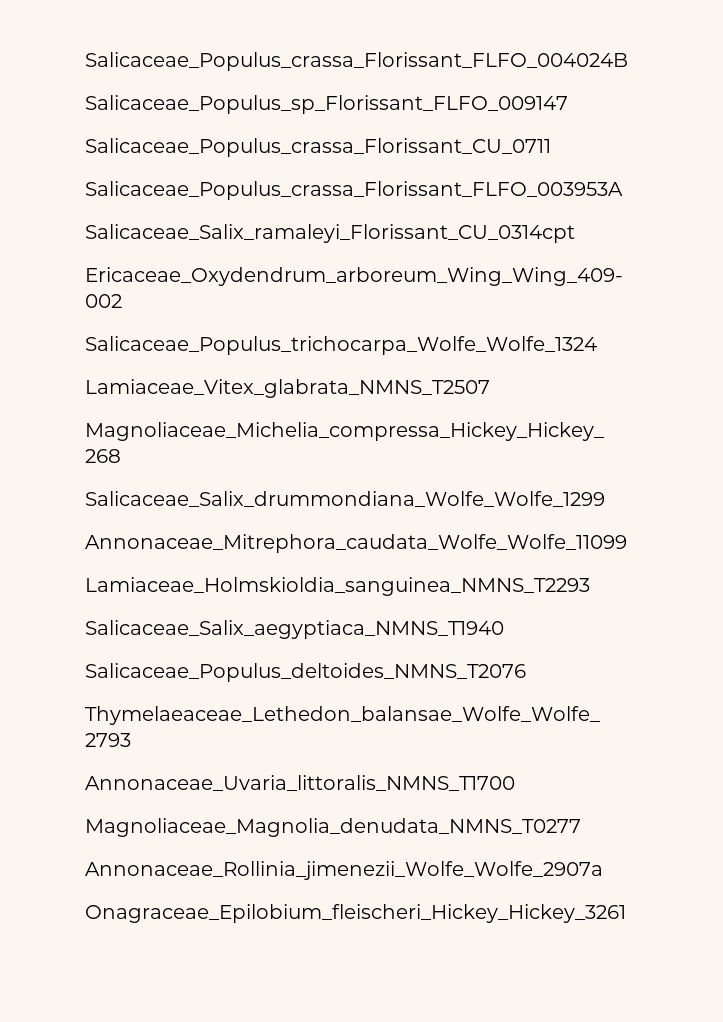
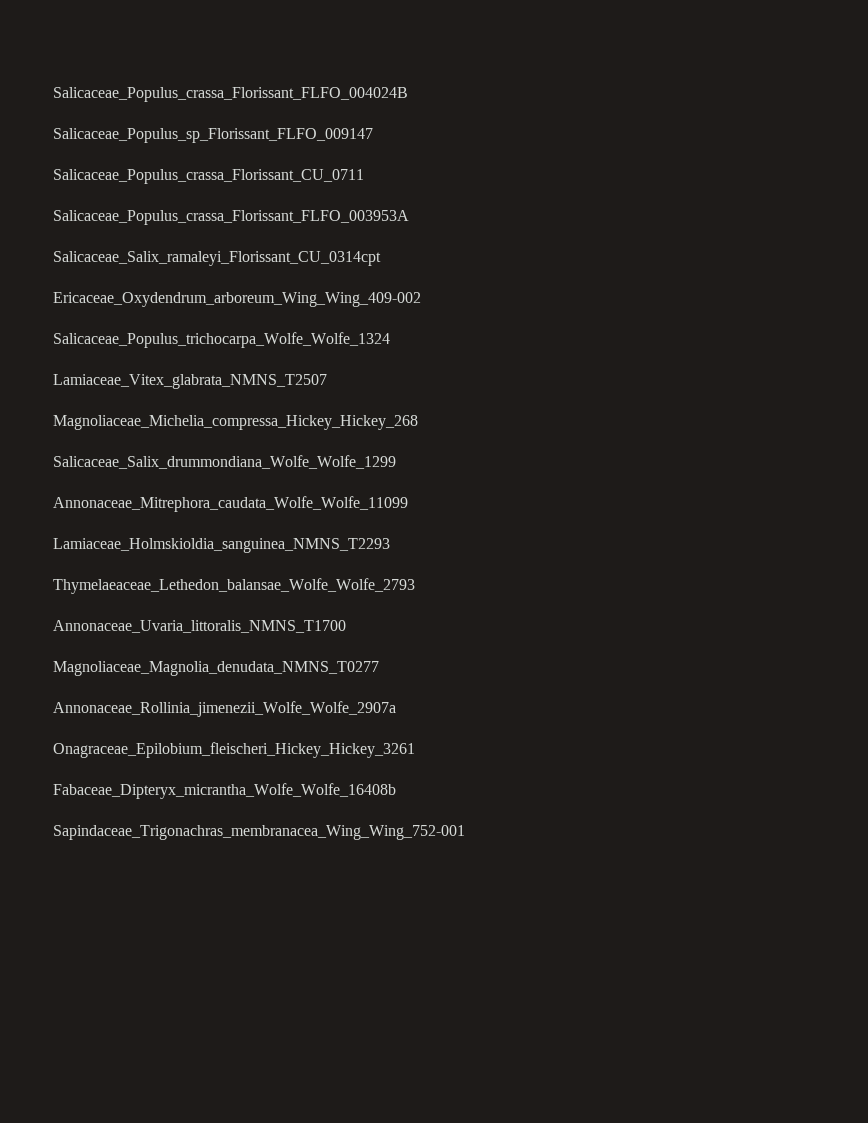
- Salicaceae_Salix_aegyptiaca_NMNS_T1940
- Salicaceae_Populus_deltoides_NMNS_T2076
+ Fabaceae_Dipteryx_micrantha_Wolfe_Wolfe_16408b
+ Sapindaceae_Trigonachras_membranacea_Wing_Wing_752-001

